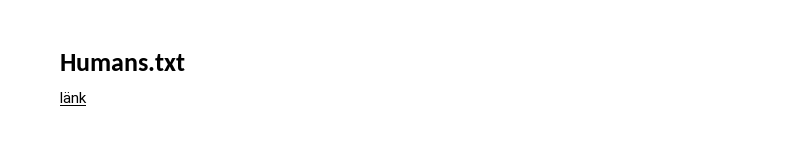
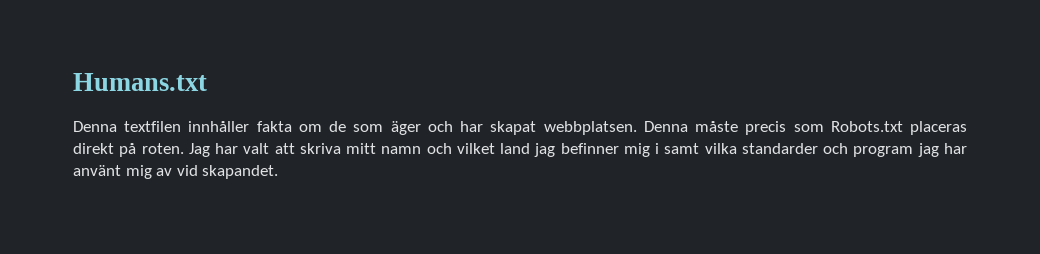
- länk
+ Denna textfilen innhåller fakta om de som äger och har skapat webbplatsen. Denna måste precis som Robots.txt placeras direkt på roten. Jag har valt att skriva mitt namn och vilket land jag befinner mig i samt vilka standarder och program jag har använt mig av vid skapandet.

